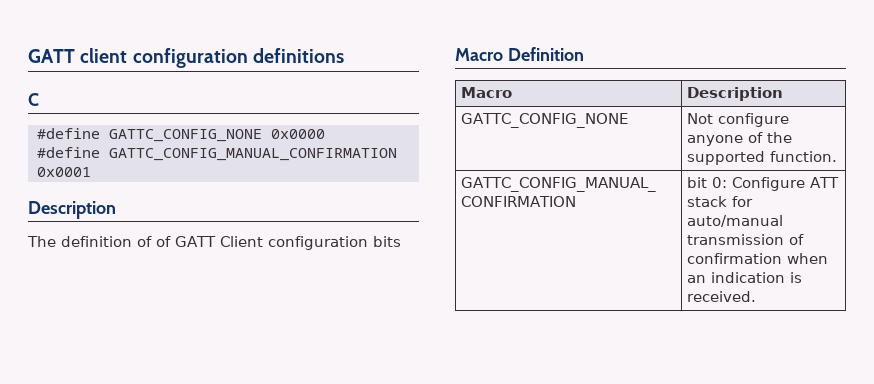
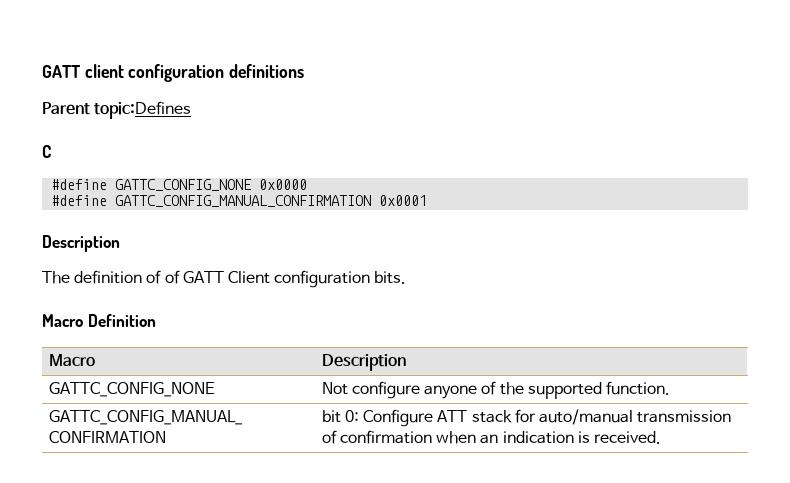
+ Parent topic:Defines
- The definition of of GATT Client configuration bits
+ The definition of of GATT Client configuration bits.

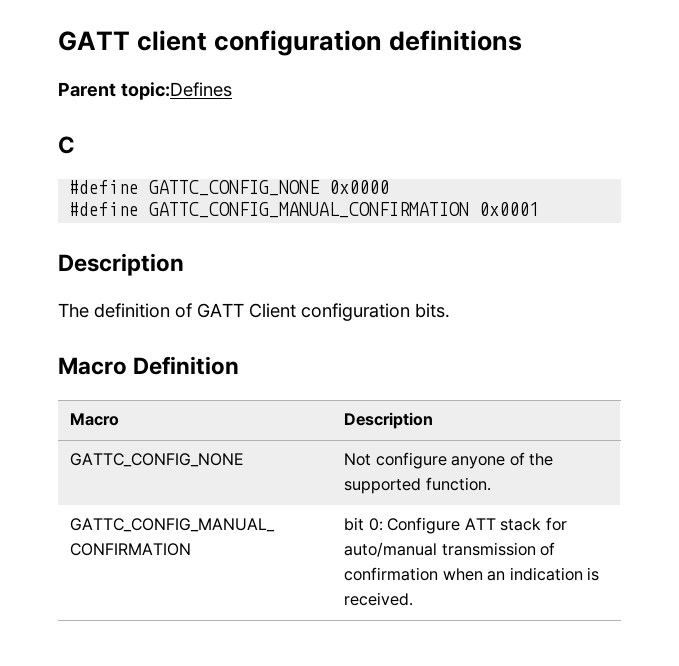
- The definition of of GATT Client configuration bits.
+ The definition of GATT Client configuration bits.

